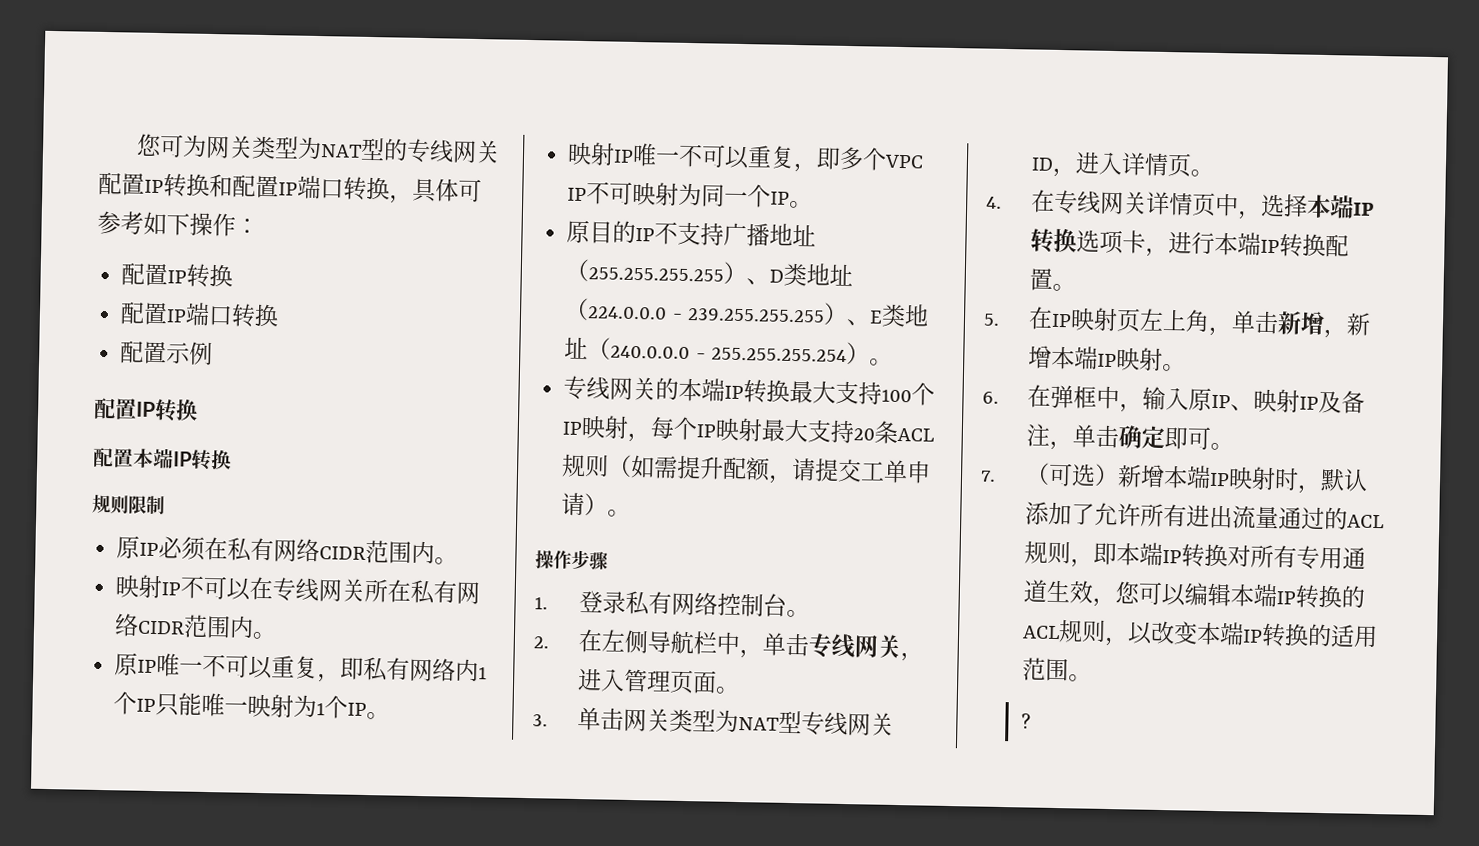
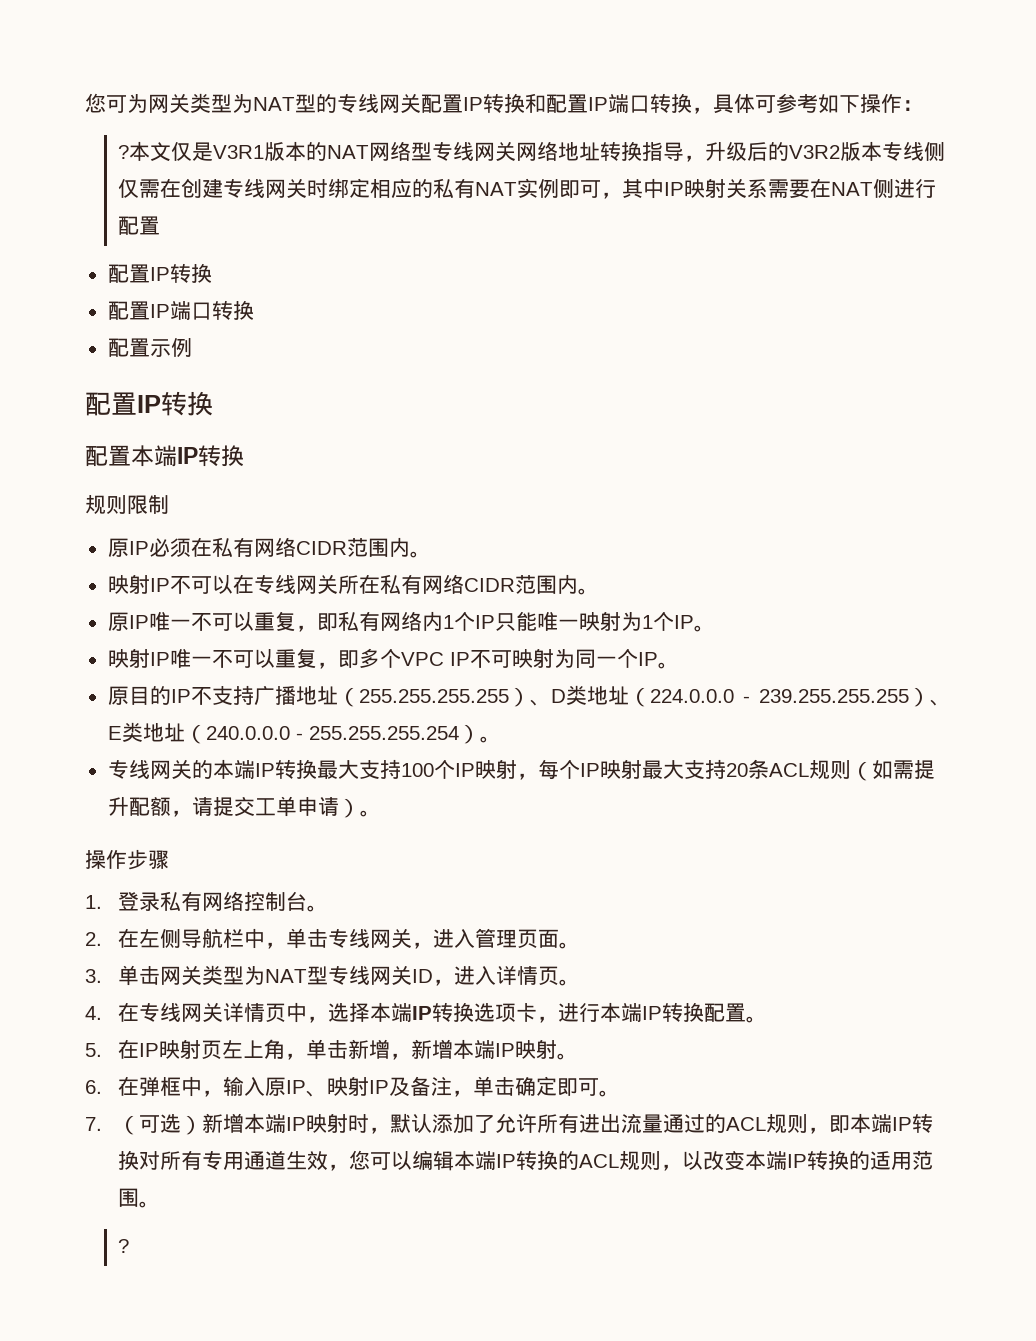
+ ?本文仅是V3R1版本的NAT网络型专线网关网络地址转换指导，升级后的V3R2版本专线侧仅需在创建专线网关时绑定相应的私有NAT实例即可，其中IP映射关系需要在NAT侧进行配置

